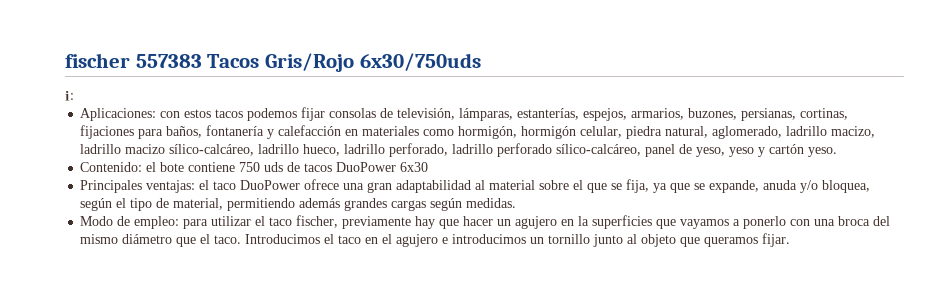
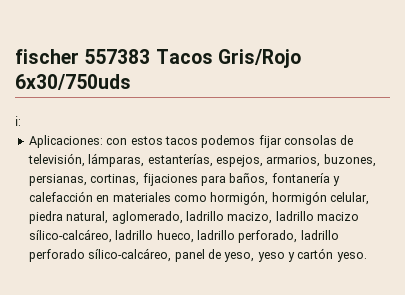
- Contenido: el bote contiene 750 uds de tacos DuoPower 6x30
- Principales ventajas: el taco DuoPower ofrece una gran adaptabilidad al material sobre el que se fija, ya que se expande, anuda y/o bloquea, según el tipo de material, permitiendo además grandes cargas según medidas.
- Modo de empleo: para utilizar el taco fischer, previamente hay que hacer un agujero en la superficies que vayamos a ponerlo con una broca del mismo diámetro que el taco. Introducimos el taco en el agujero e introducimos un tornillo junto al objeto que queramos fijar.

